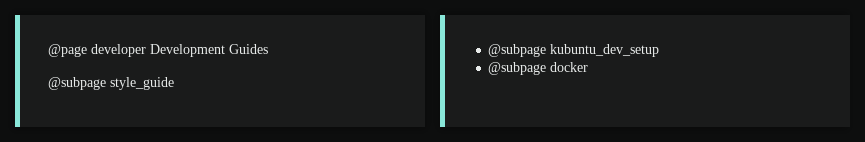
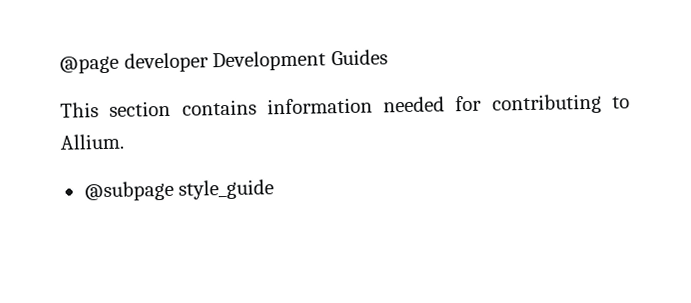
+ This section contains information needed for contributing to Allium.
  @subpage style_guide
- @subpage kubuntu_dev_setup
- @subpage docker

